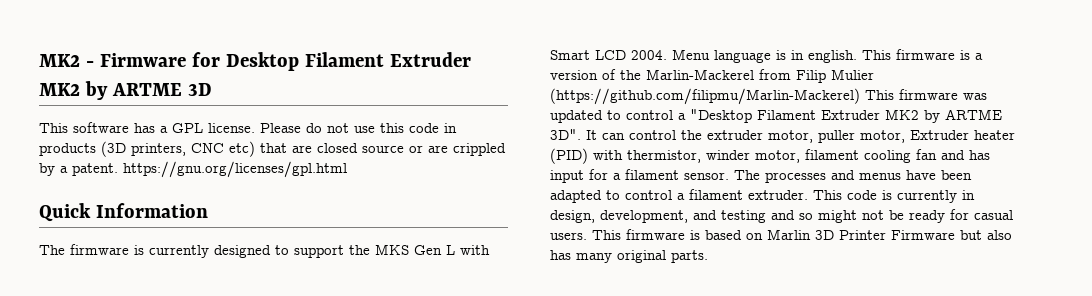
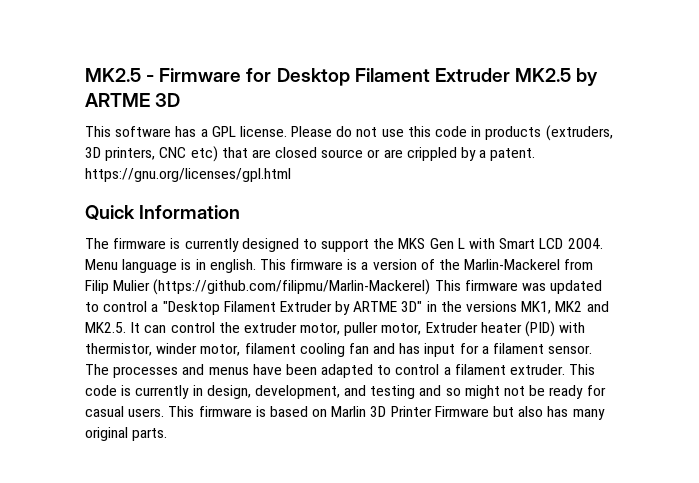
- MK2 - Firmware for Desktop Filament Extruder MK2 by ARTME 3D
+ MK2.5 - Firmware for Desktop Filament Extruder MK2.5 by ARTME 3D
- Please do not use this code in products (3D printers, CNC etc) that are closed source or are crippled by a patent. https://gnu.org/licenses/gpl.html
+ Please do not use this code in products (extruders, 3D printers, CNC etc) that are closed source or are crippled by a patent. https://gnu.org/licenses/gpl.html
- This firmware is a version of the Marlin-Mackerel from Filip Mulier (https://github.com/filipmu/Marlin-Mackerel) This firmware was updated to control a "Desktop Filament Extruder MK2 by ARTME 3D". It can control the extruder motor, puller motor, Extruder heater (PID) with thermistor, winder motor, filament cooling fan and has input for a filament sensor.
+ This firmware is a version of the Marlin-Mackerel from Filip Mulier (https://github.com/filipmu/Marlin-Mackerel) This firmware was updated to control a "Desktop Filament Extruder by ARTME 3D" in the versions MK1, MK2 and MK2.5. It can control the extruder motor, puller motor, Extruder heater (PID) with thermistor, winder motor, filament cooling fan and has input for a filament sensor.

